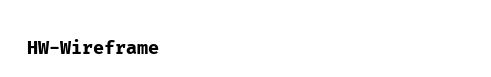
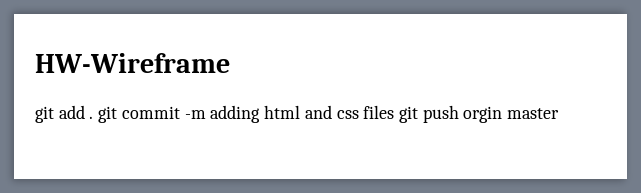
+ git add . git commit -m adding html and css files git push orgin master

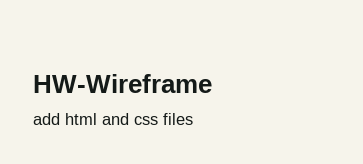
- git add . git commit -m adding html and css files git push orgin master
+ add html and css files

